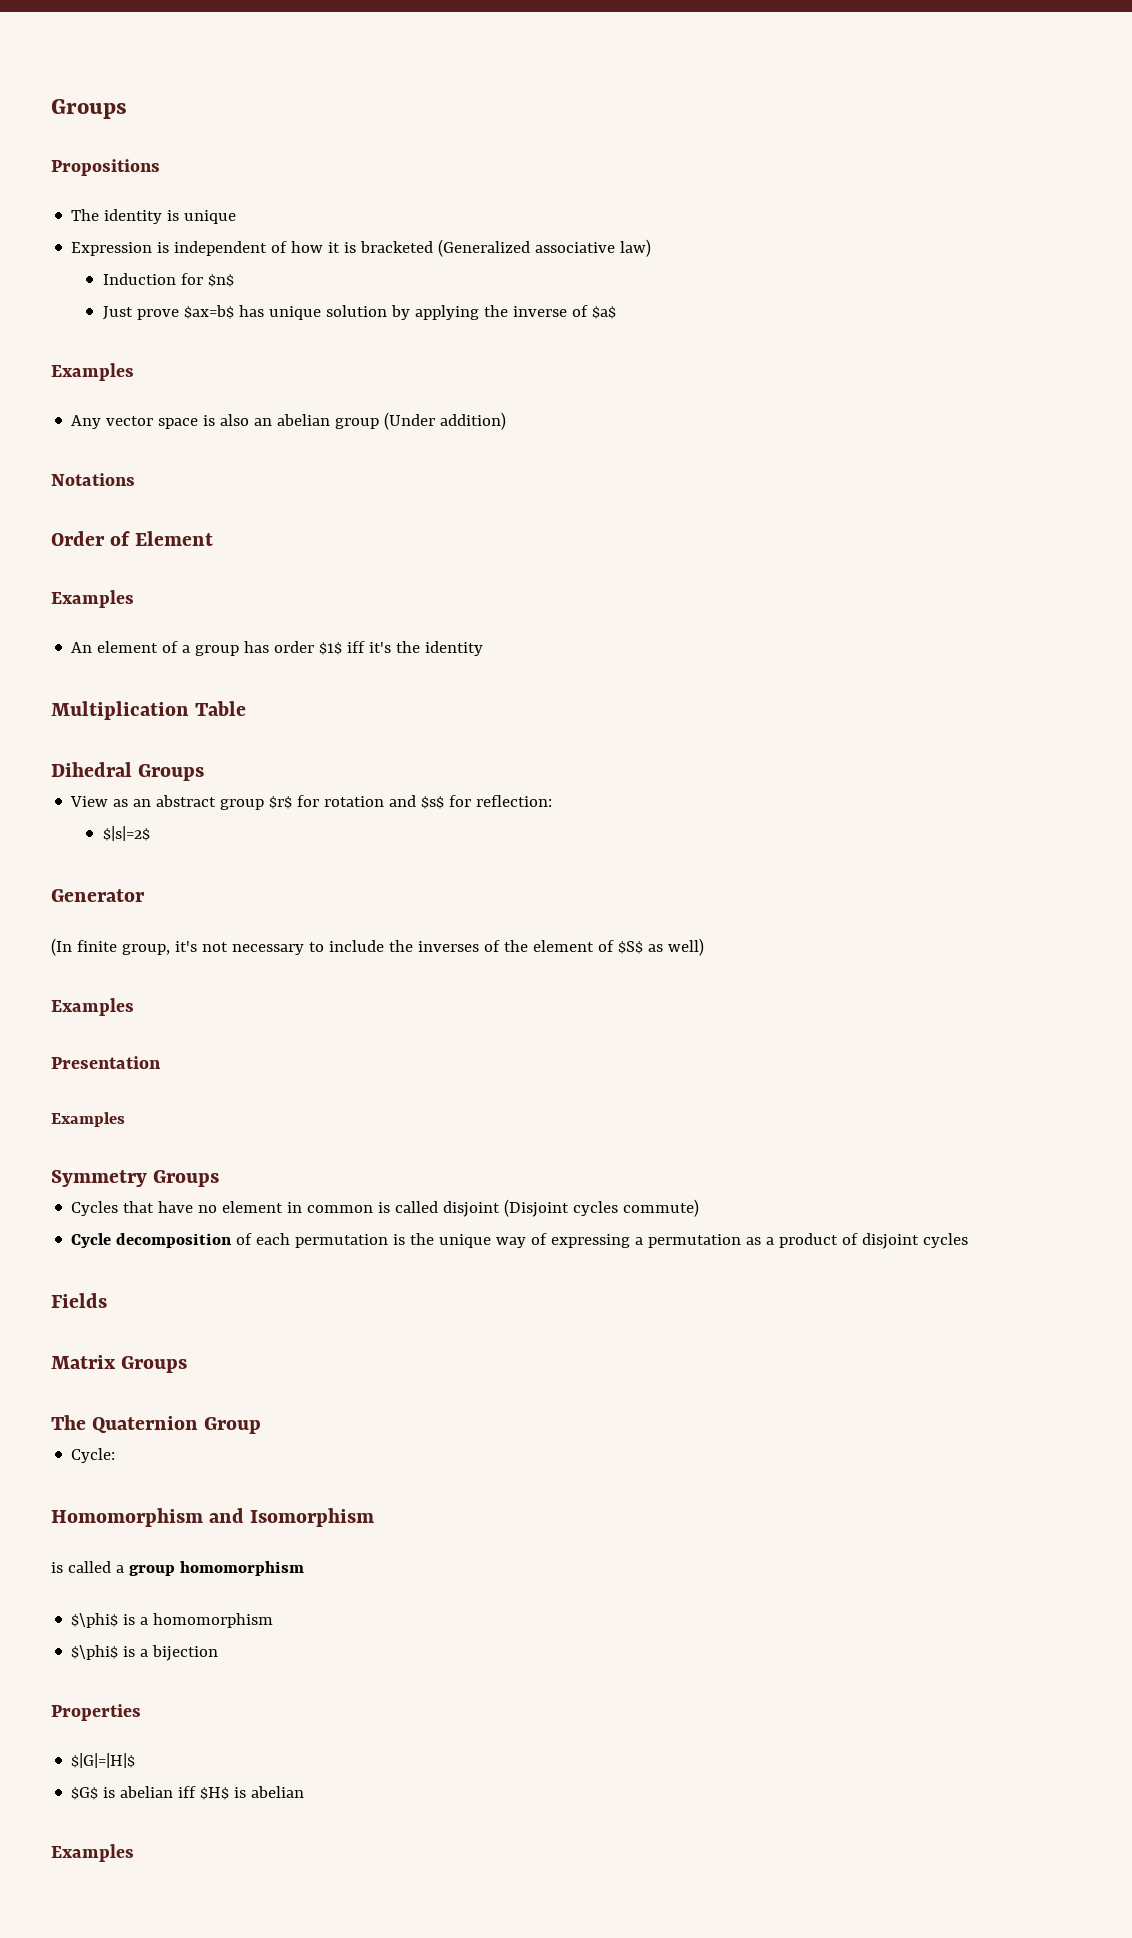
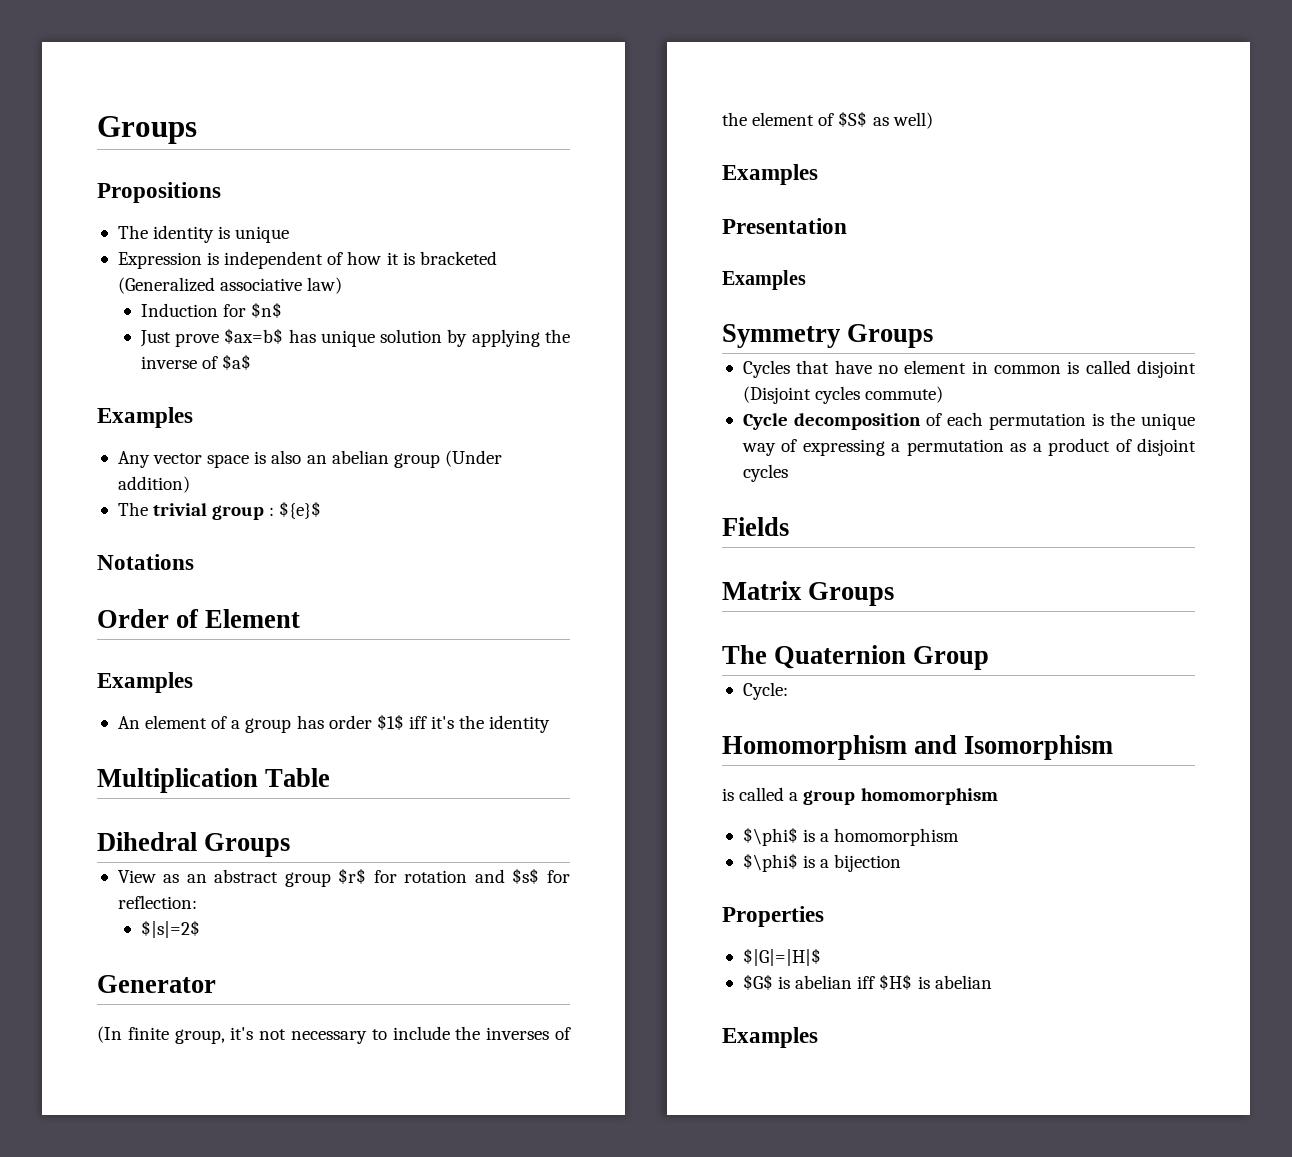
+ The trivial group : ${e}$

